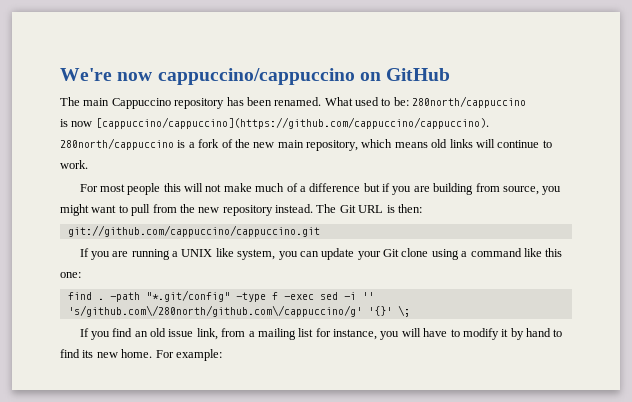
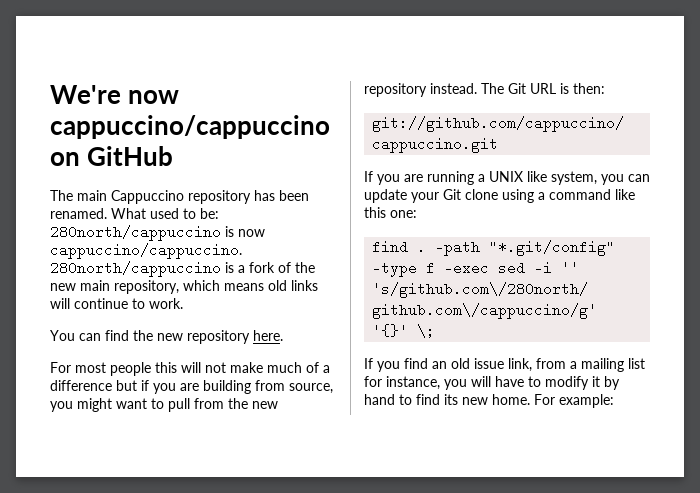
- What used to be: 280north/cappuccino
- is now [cappuccino/cappuccino](https://github.com/cappuccino/cappuccino). 280north/cappuccino is a fork of the new main repository, which means old links will continue to work.
+ What used to be: 280north/cappuccino is now cappuccino/cappuccino. 280north/cappuccino is a fork of the new main repository, which means old links will continue to work.
+ You can find the new repository here.

